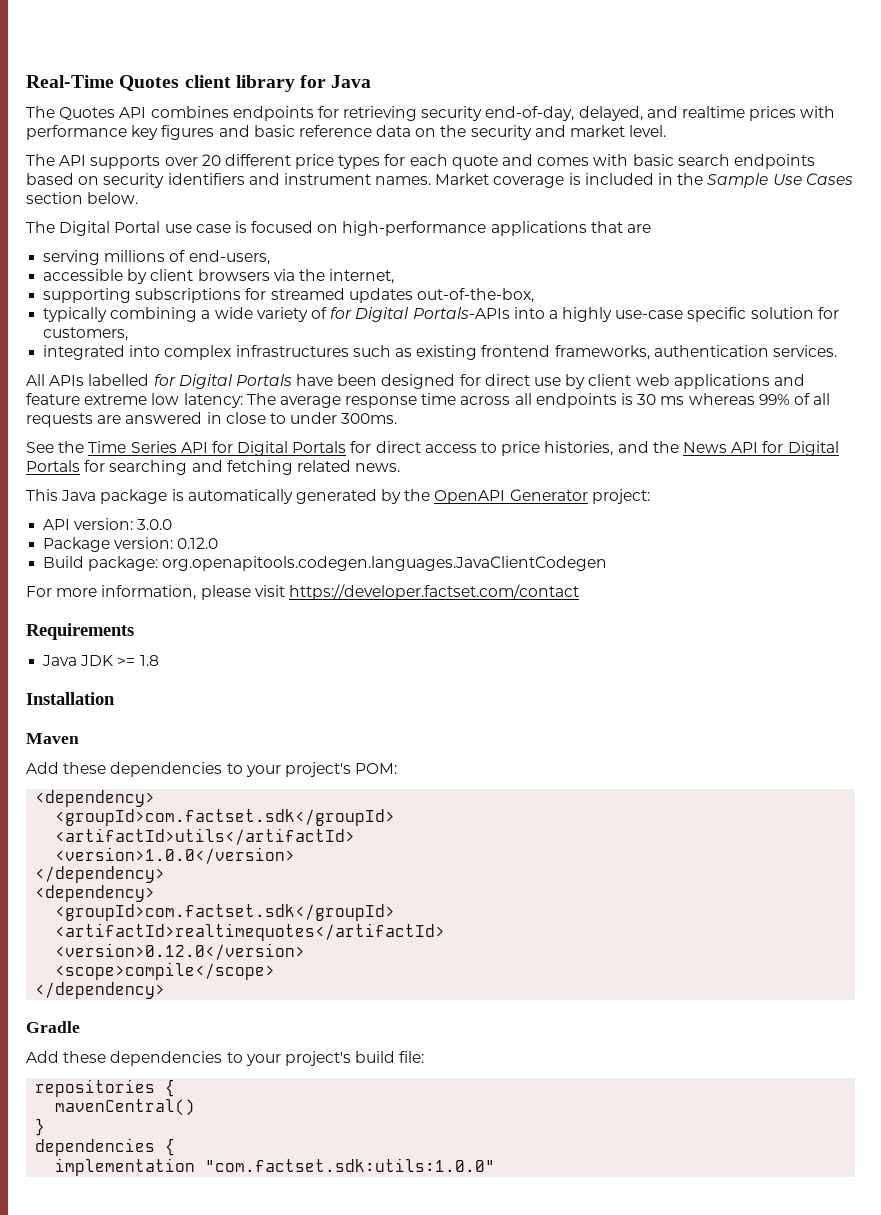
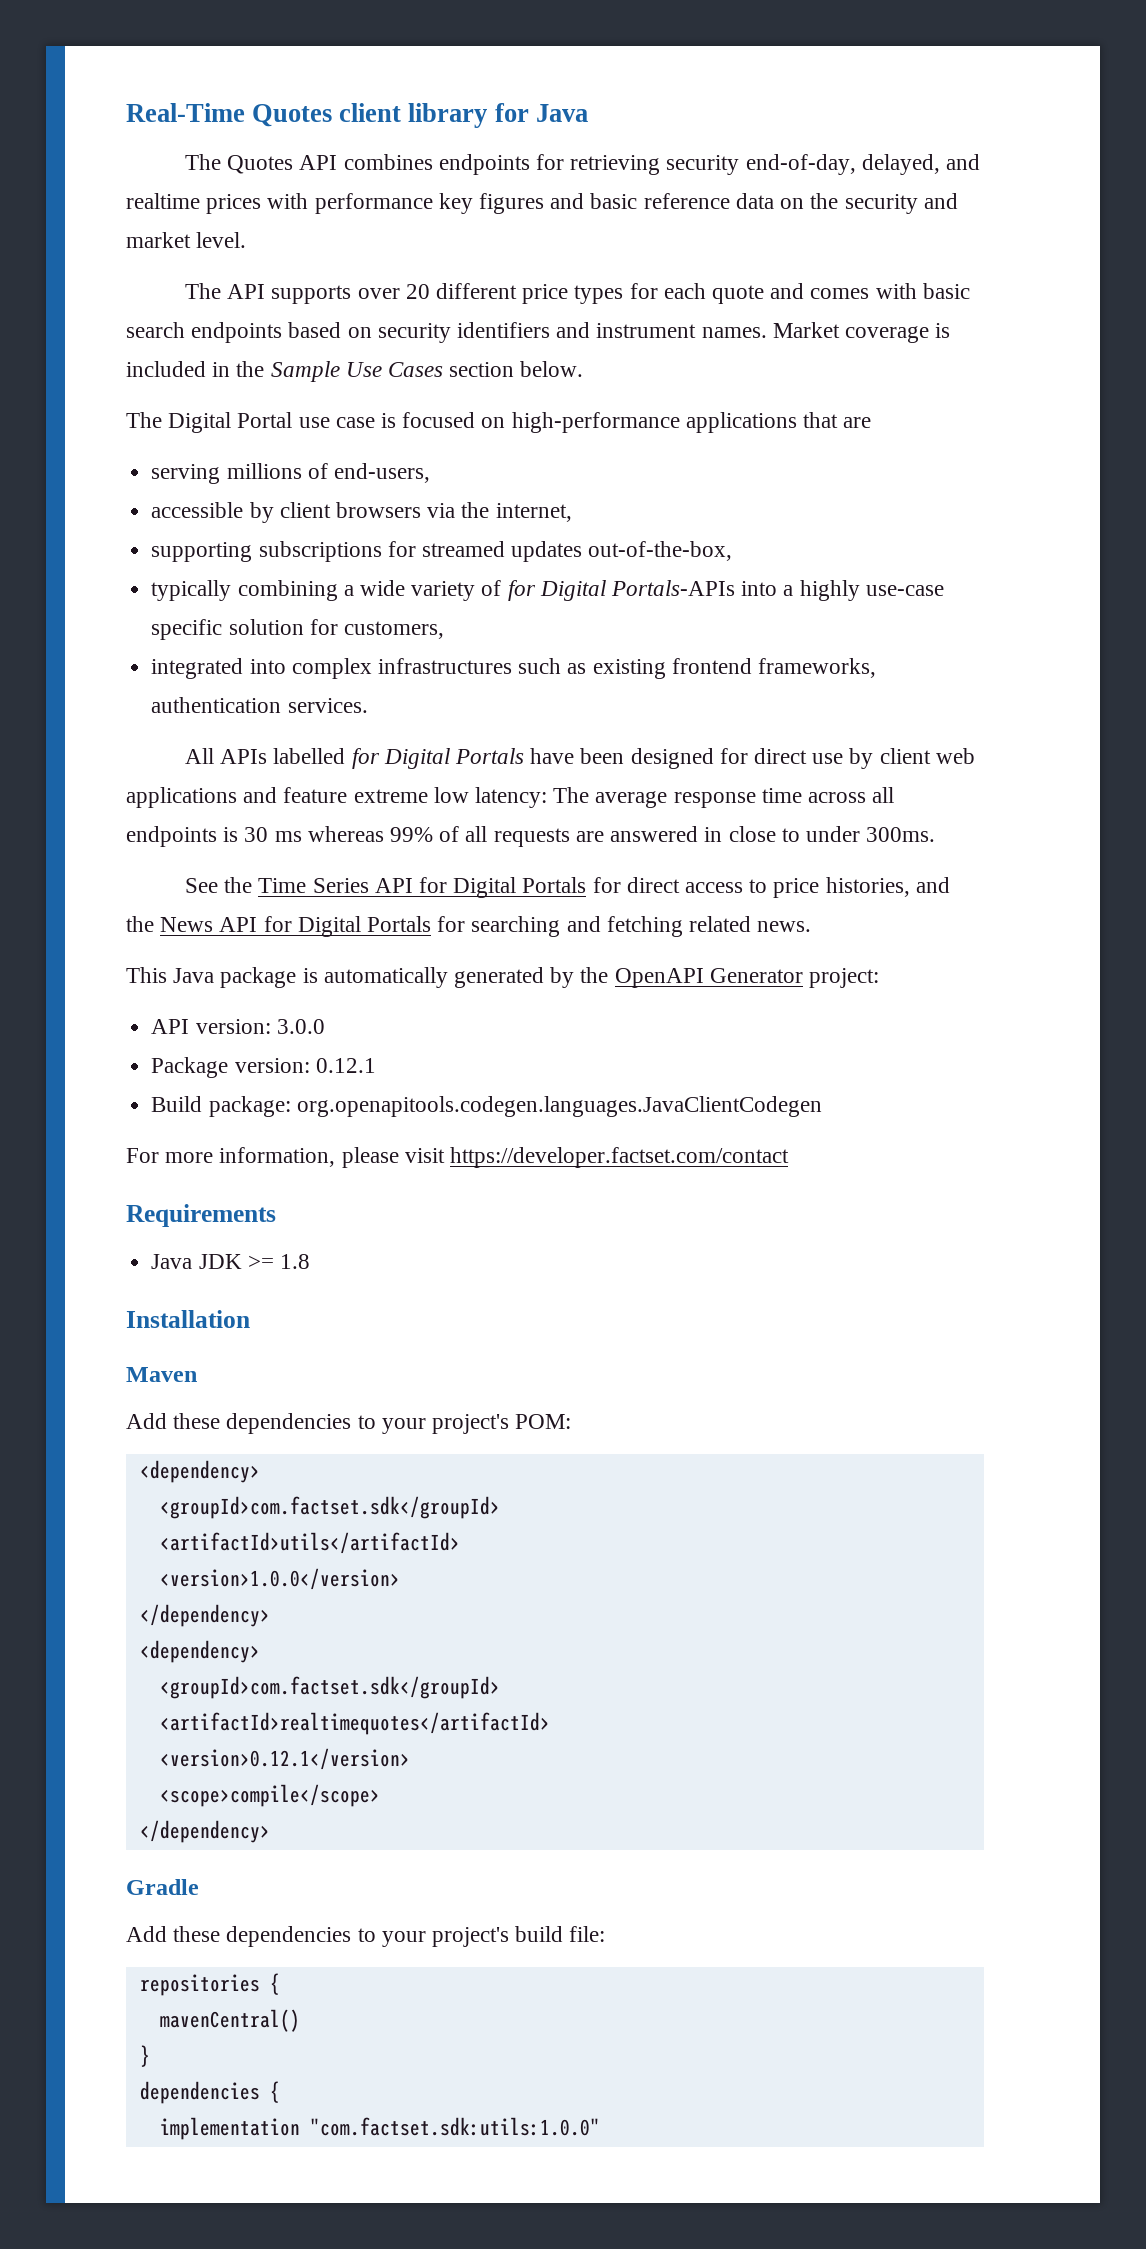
- Package version: 0.12.0
+ Package version: 0.12.1
- <version>0.12.0</version>
+ <version>0.12.1</version>

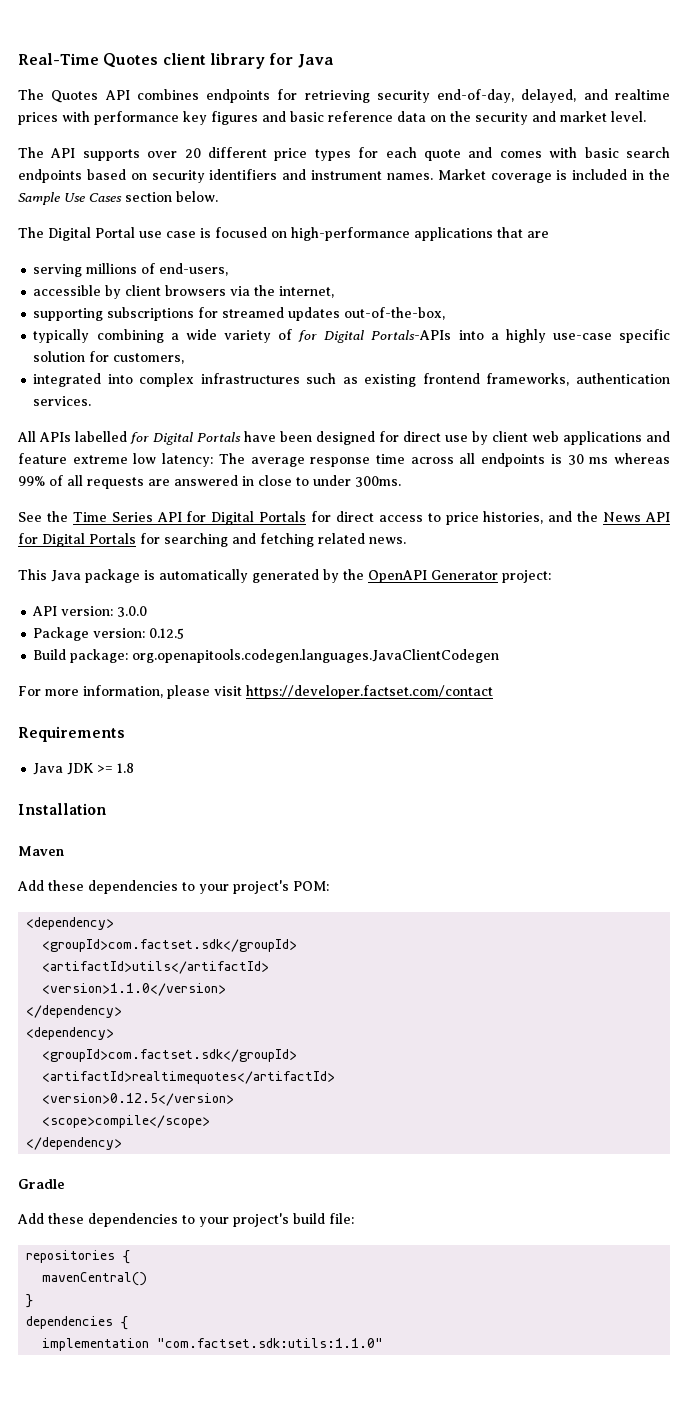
- Package version: 0.12.1
+ Package version: 0.12.5
- <version>1.0.0</version>
+ <version>1.1.0</version>
- <version>0.12.1</version>
+ <version>0.12.5</version>
- implementation "com.factset.sdk:utils:1.0.0"
+ implementation "com.factset.sdk:utils:1.1.0"

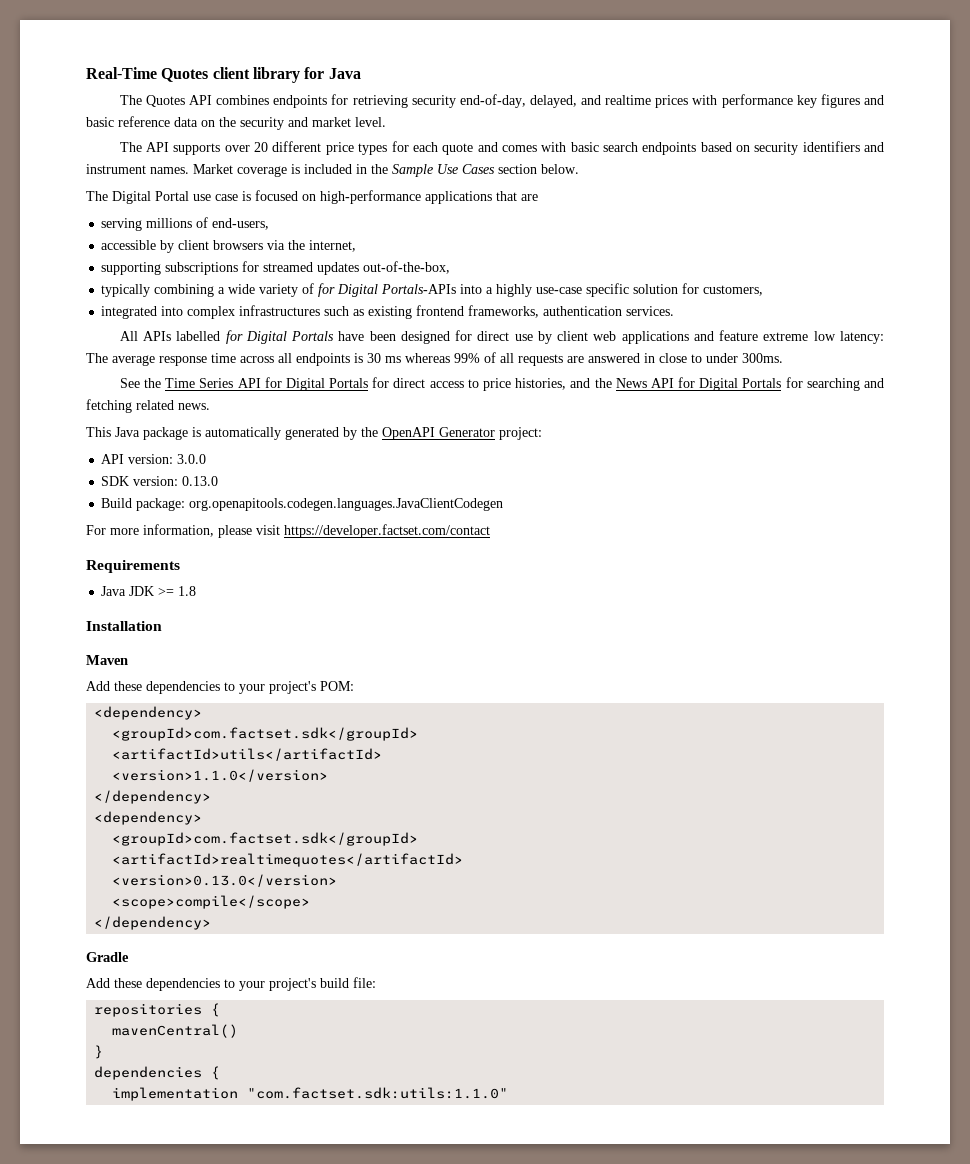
- Package version: 0.12.5
+ SDK version: 0.13.0
- <version>0.12.5</version>
+ <version>0.13.0</version>

